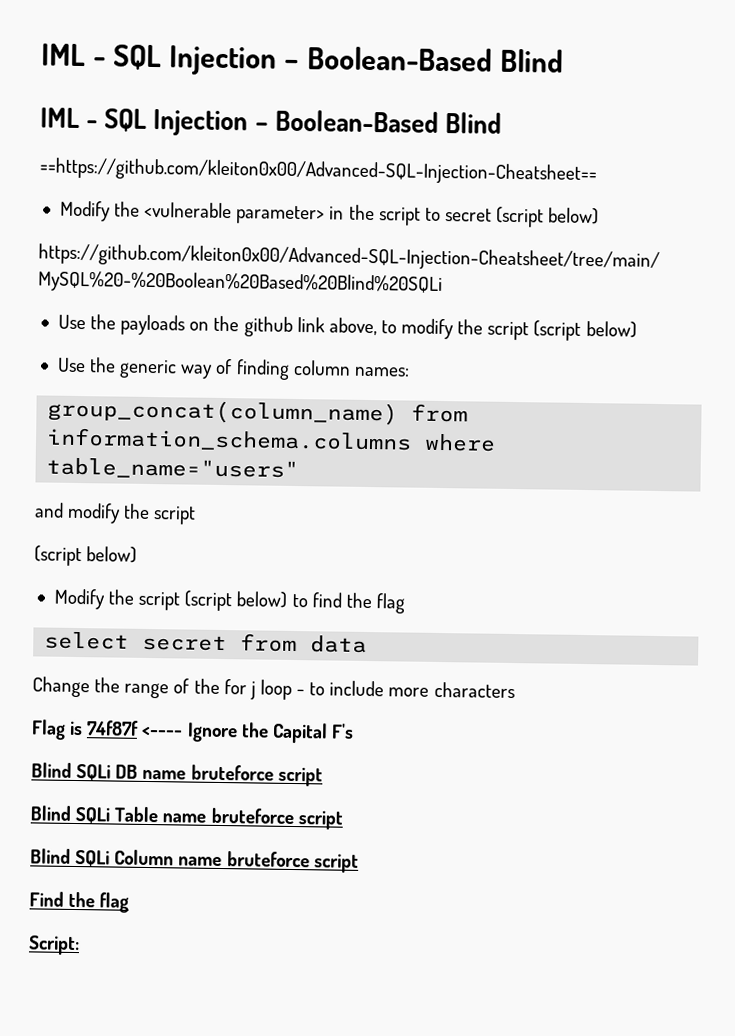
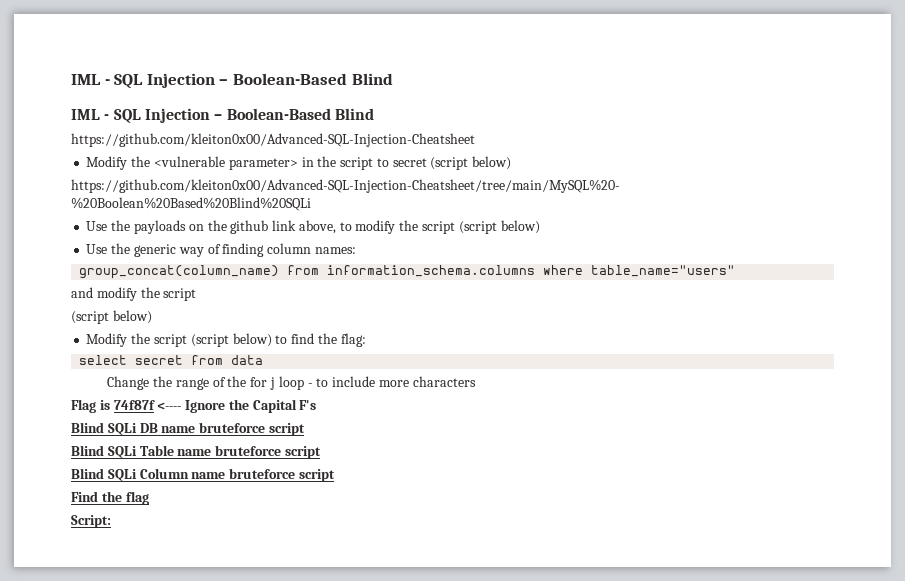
- ==https://github.com/kleiton0x00/Advanced-SQL-Injection-Cheatsheet==
+ https://github.com/kleiton0x00/Advanced-SQL-Injection-Cheatsheet
- Modify the script (script below) to find the flag
+ Modify the script (script below) to find the flag:

